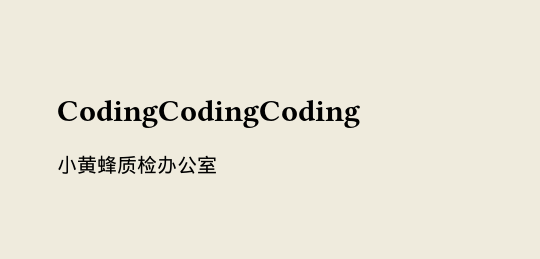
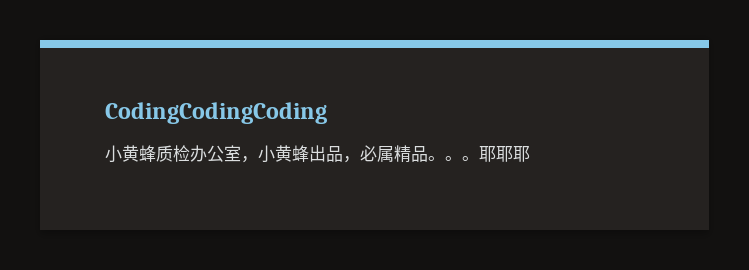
- 小黄蜂质检办公室
+ 小黄蜂质检办公室，小黄蜂出品，必属精品。。。耶耶耶

